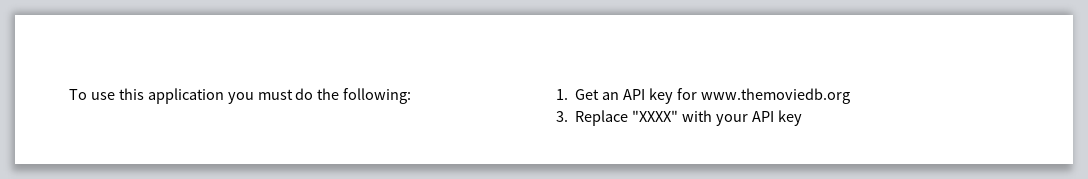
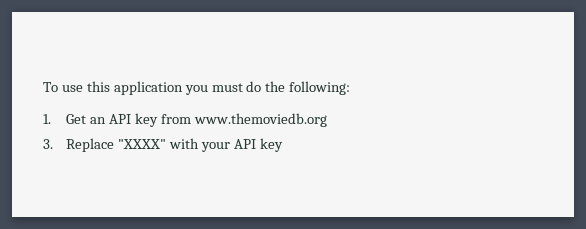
- 1. Get an API key for www.themoviedb.org
+ 1. Get an API key from www.themoviedb.org

